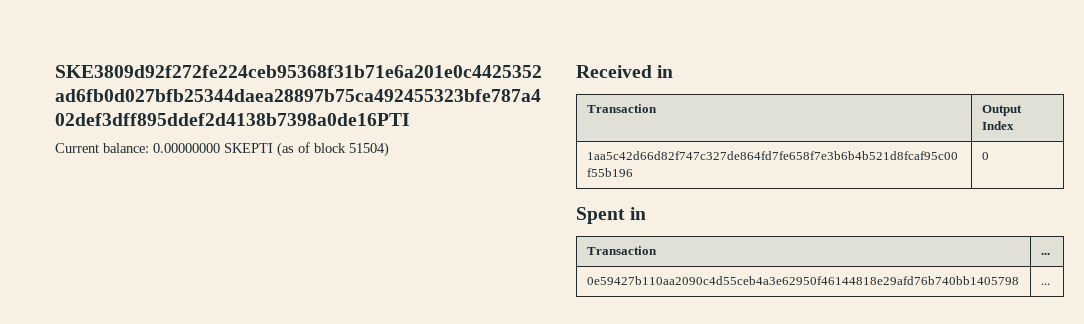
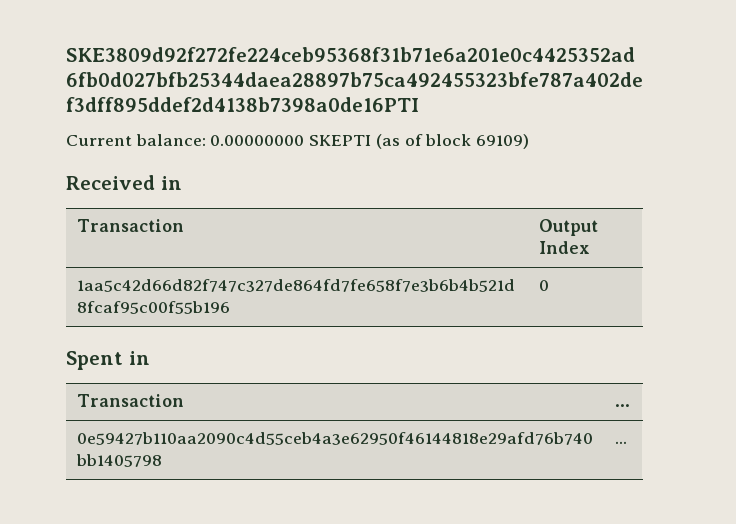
- Current balance: 0.00000000 SKEPTI (as of block 51504)
+ Current balance: 0.00000000 SKEPTI (as of block 69109)

